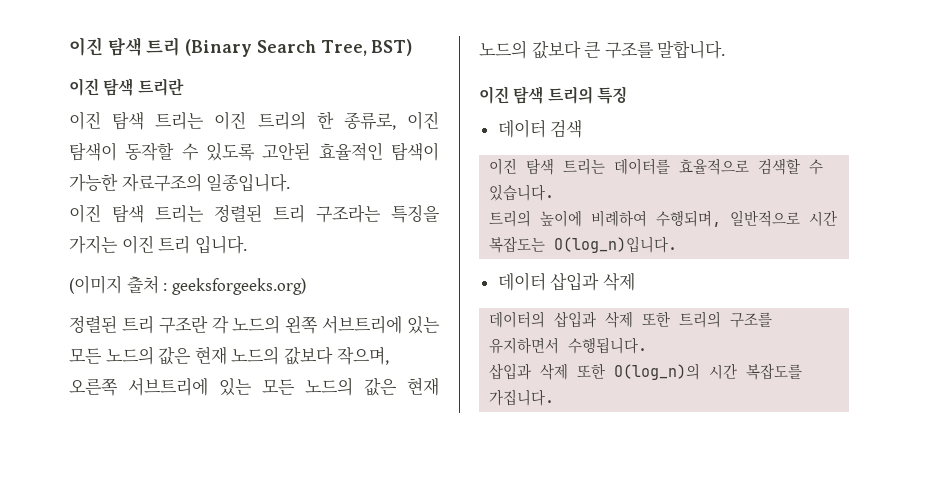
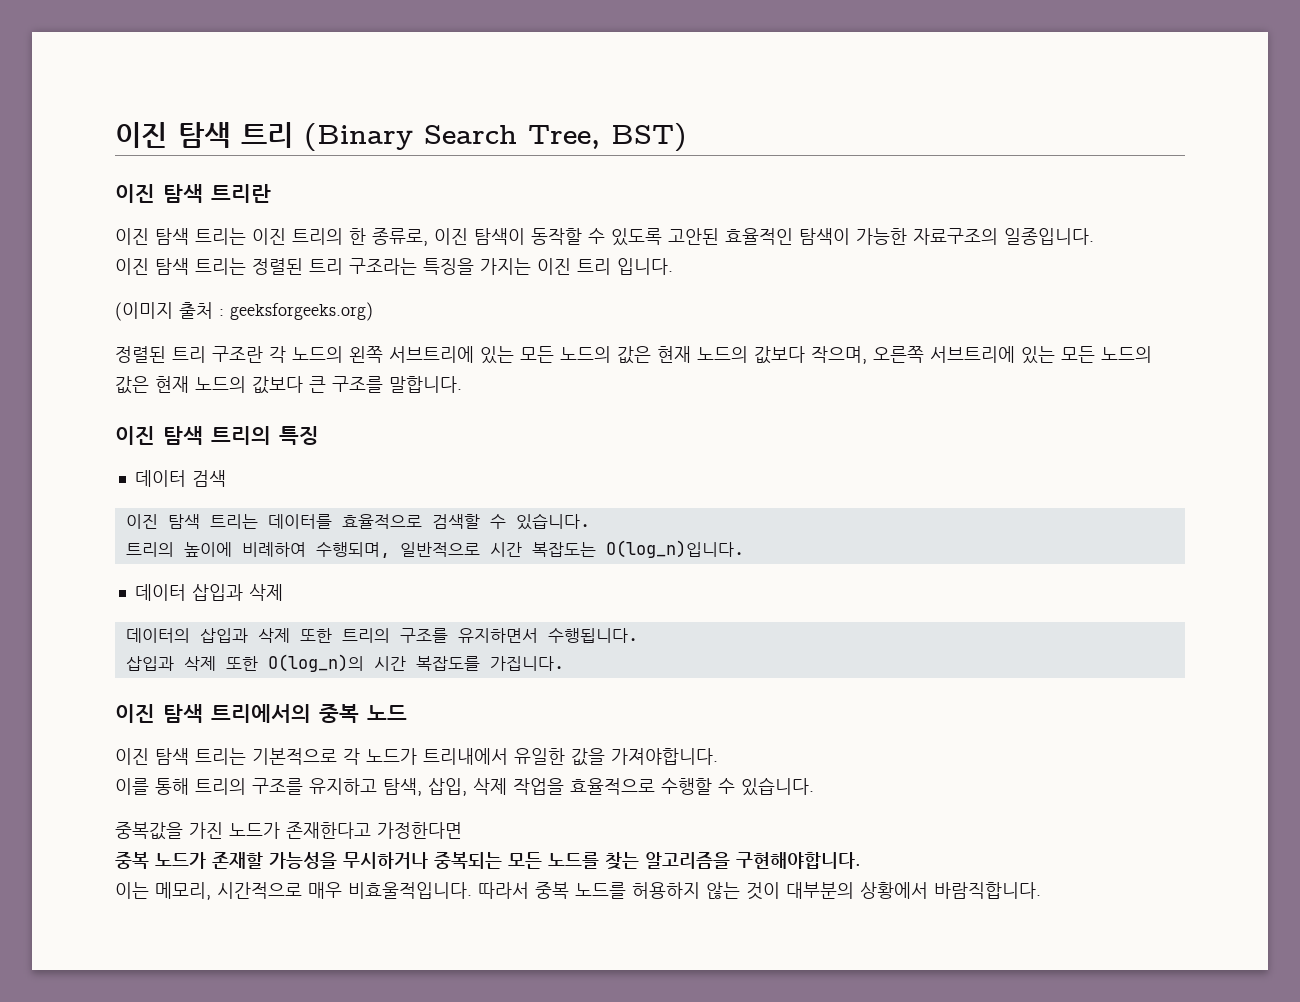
+ 이진 탐색 트리에서의 중복 노드
+ 이진 탐색 트리는 기본적으로 각 노드가 트리내에서 유일한 값을 가져야합니다.
+ 이를 통해 트리의 구조를 유지하고 탐색, 삽입, 삭제 작업을 효율적으로 수행할 수 있습니다.
+ 중복값을 가진 노드가 존재한다고 가정한다면
+ 중복 노드가 존재할 가능성을 무시하거나 중복되는 모든 노드를 찾는 알고리즘을 구현해야합니다.
+ 이는 메모리, 시간적으로 매우 비효울적입니다. 따라서 중복 노드를 허용하지 않는 것이 대부분의 상황에서 바람직합니다.

